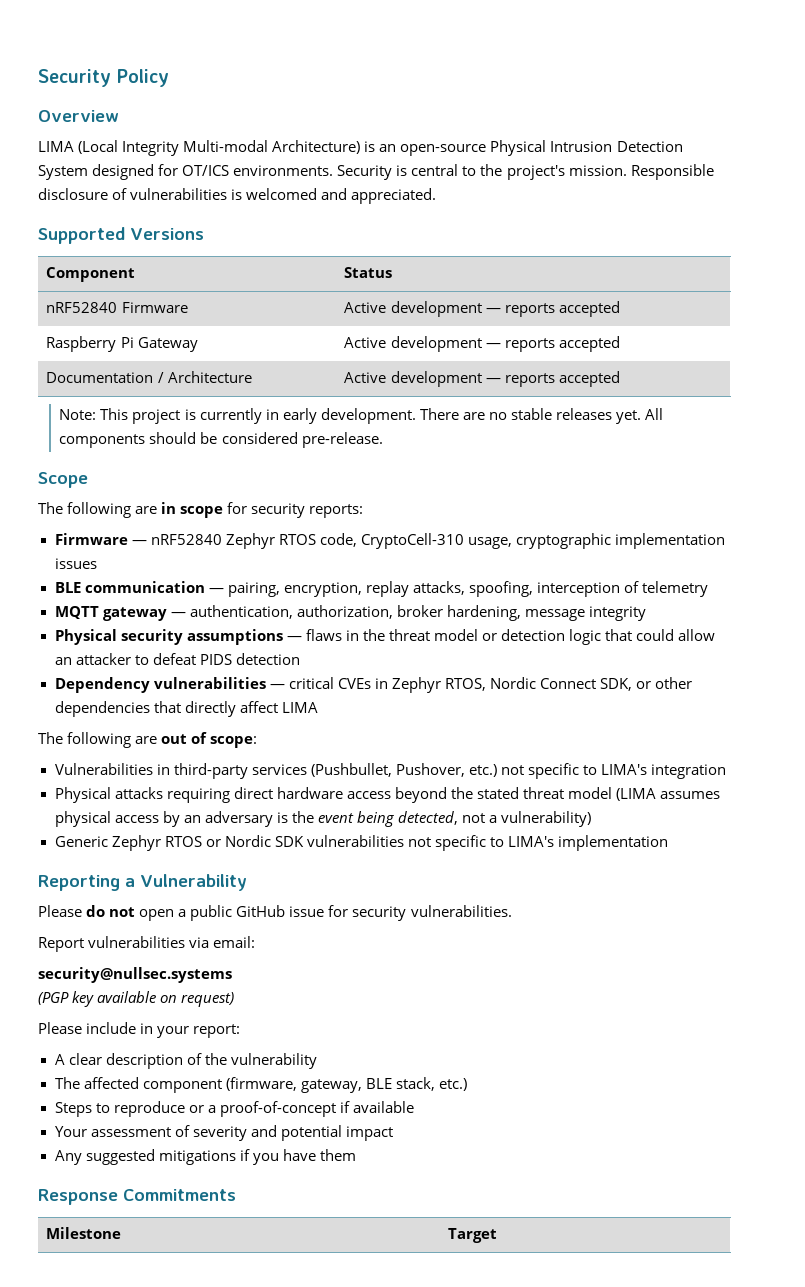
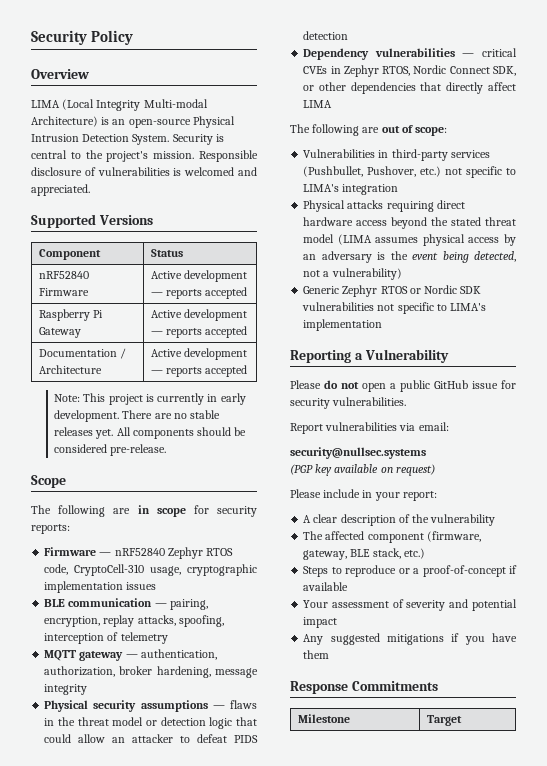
- LIMA (Local Integrity Multi-modal Architecture) is an open-source Physical Intrusion Detection System designed for OT/ICS environments.
+ LIMA (Local Integrity Multi-modal Architecture) is an open-source Physical Intrusion Detection System.

